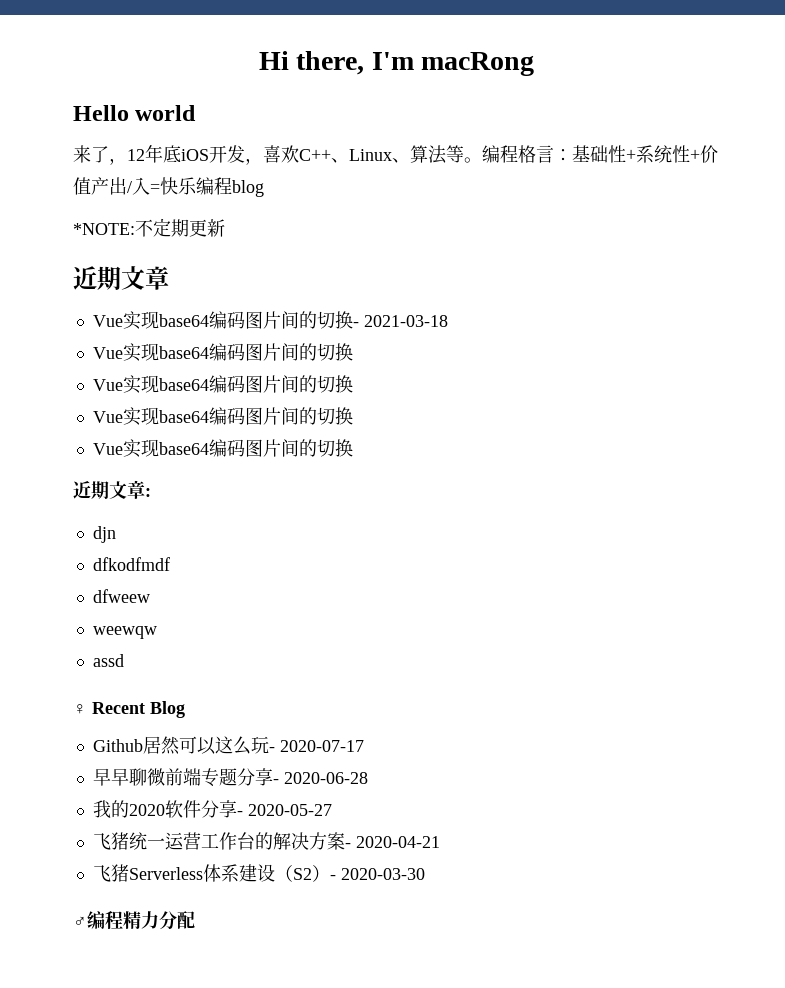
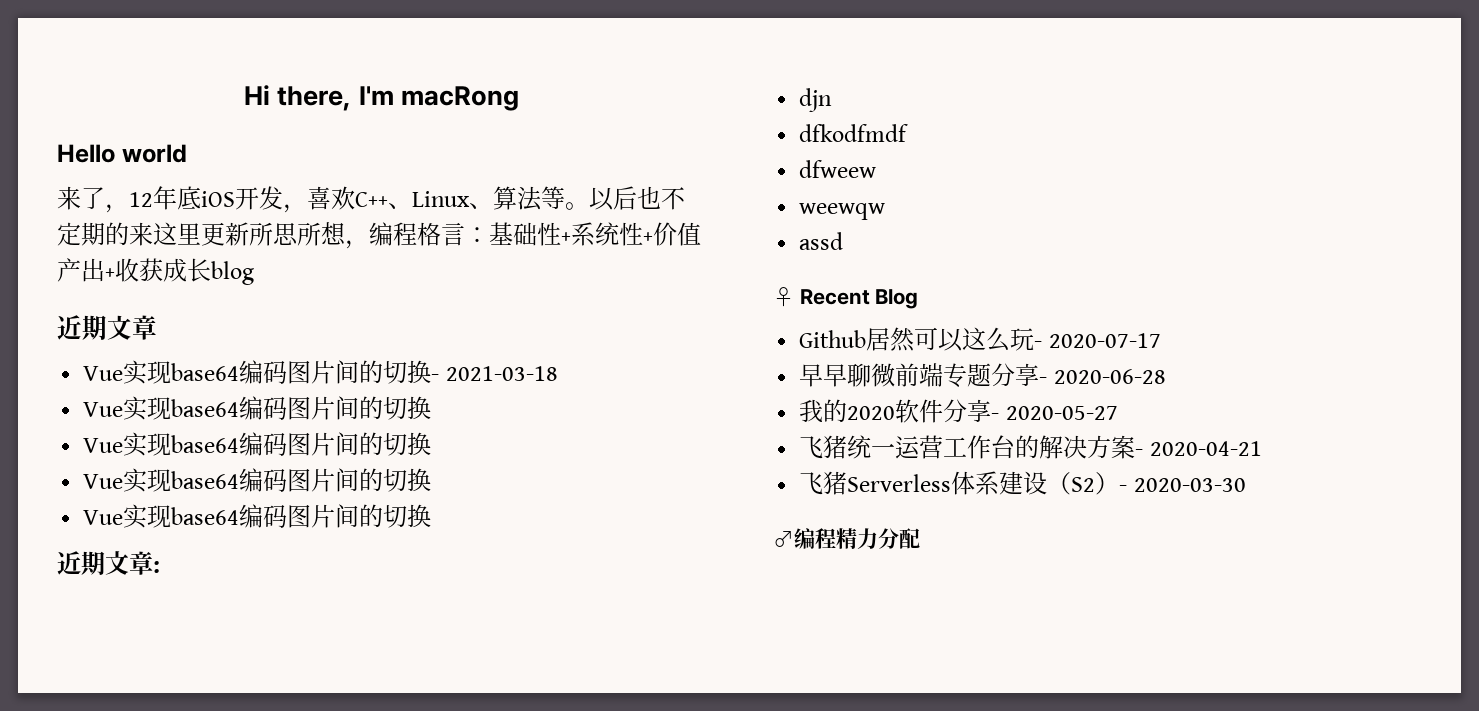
- 编程格言：基础性+系统性+价值产出/入=快乐编程blog
- *NOTE:不定期更新
+ 以后也不定期的来这里更新所思所想，编程格言：基础性+系统性+价值产出+收获成长blog

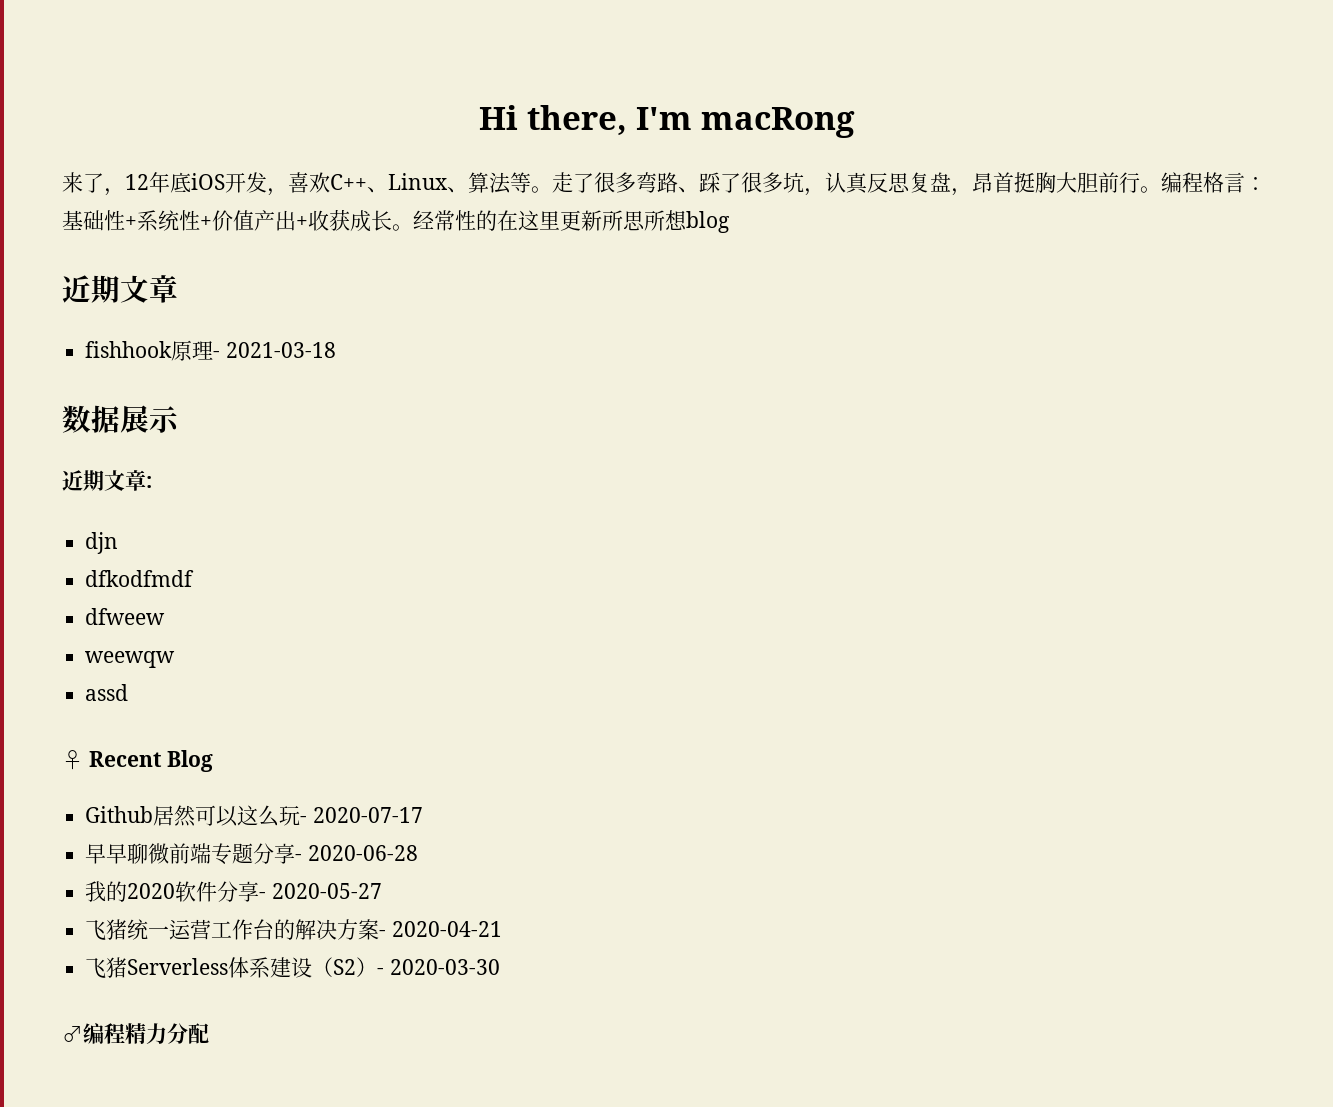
- Hello world
- 以后也不定期的来这里更新所思所想，编程格言：基础性+系统性+价值产出+收获成长blog
+ 走了很多弯路、踩了很多坑，认真反思复盘，昂首挺胸大胆前行。编程格言：基础性+系统性+价值产出+收获成长。经常性的在这里更新所思所想blog
  近期文章
- Vue实现base64编码图片间的切换- 2021-03-18
- Vue实现base64编码图片间的切换
- Vue实现base64编码图片间的切换
- Vue实现base64编码图片间的切换
- Vue实现base64编码图片间的切换
+ fishhook原理- 2021-03-18
+ 数据展示

